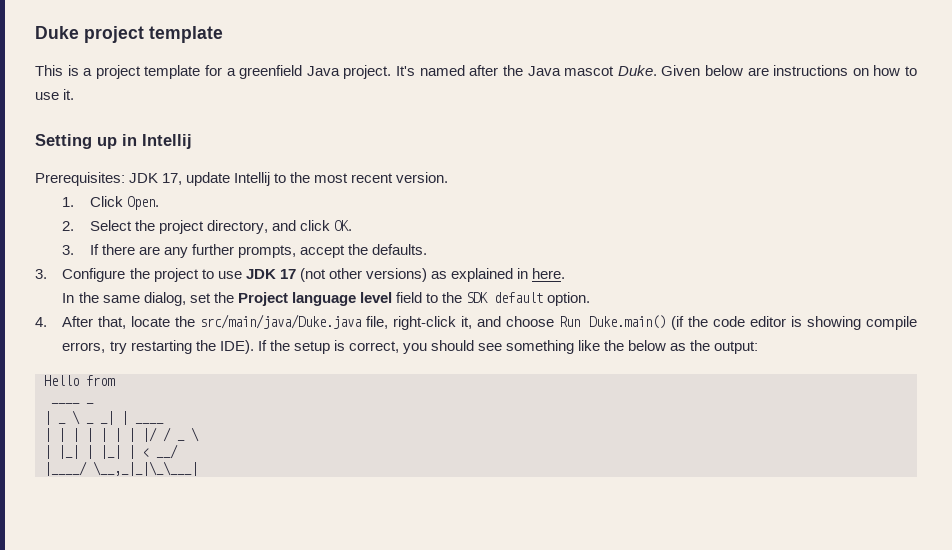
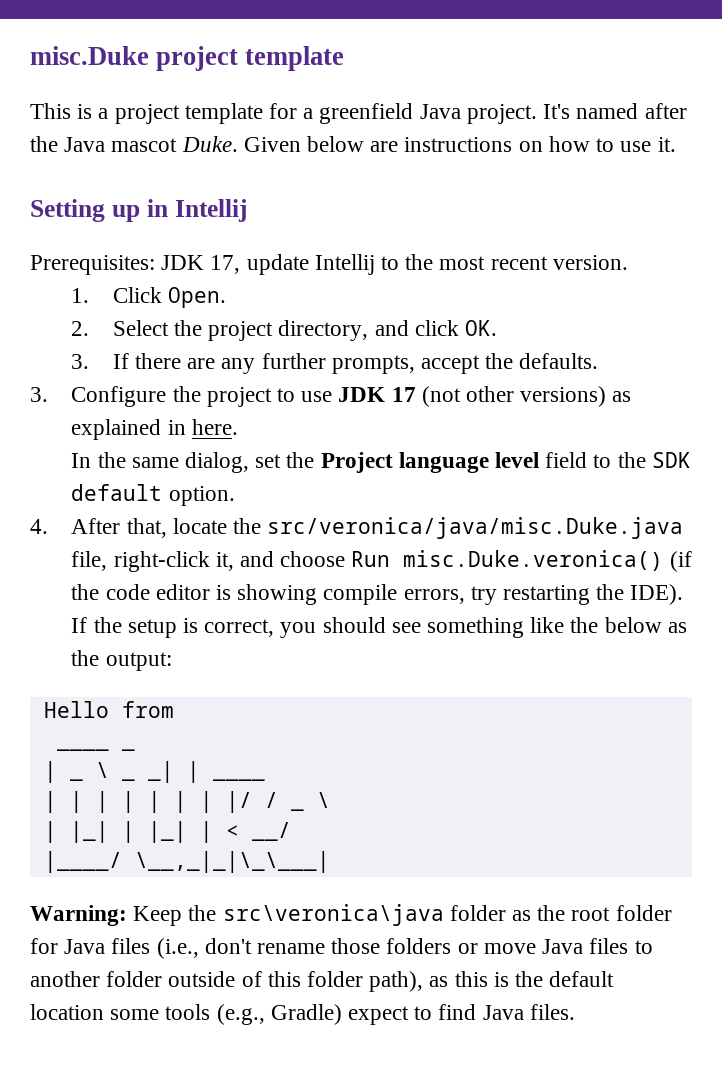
- Duke project template
+ misc.Duke project template
- 4. After that, locate the src/main/java/Duke.java file, right-click it, and choose Run Duke.main() (if the code editor is showing compile errors, try restarting the IDE).
+ 4. After that, locate the src/veronica/java/misc.Duke.java file, right-click it, and choose Run misc.Duke.veronica() (if the code editor is showing compile errors, try restarting the IDE).
+ Warning: Keep the src\veronica\java folder as the root folder for Java files (i.e., don't rename those folders or move Java files to another folder outside of this folder path), as this is the default location some tools (e.g., Gradle) expect to find Java files.

